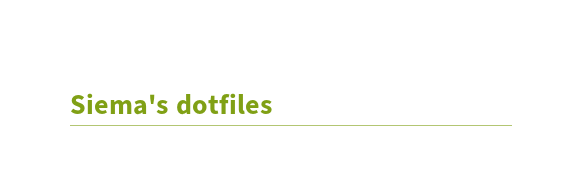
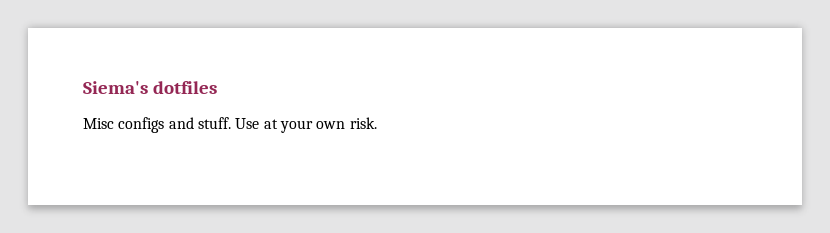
+ Misc configs and stuff. Use at your own risk.

